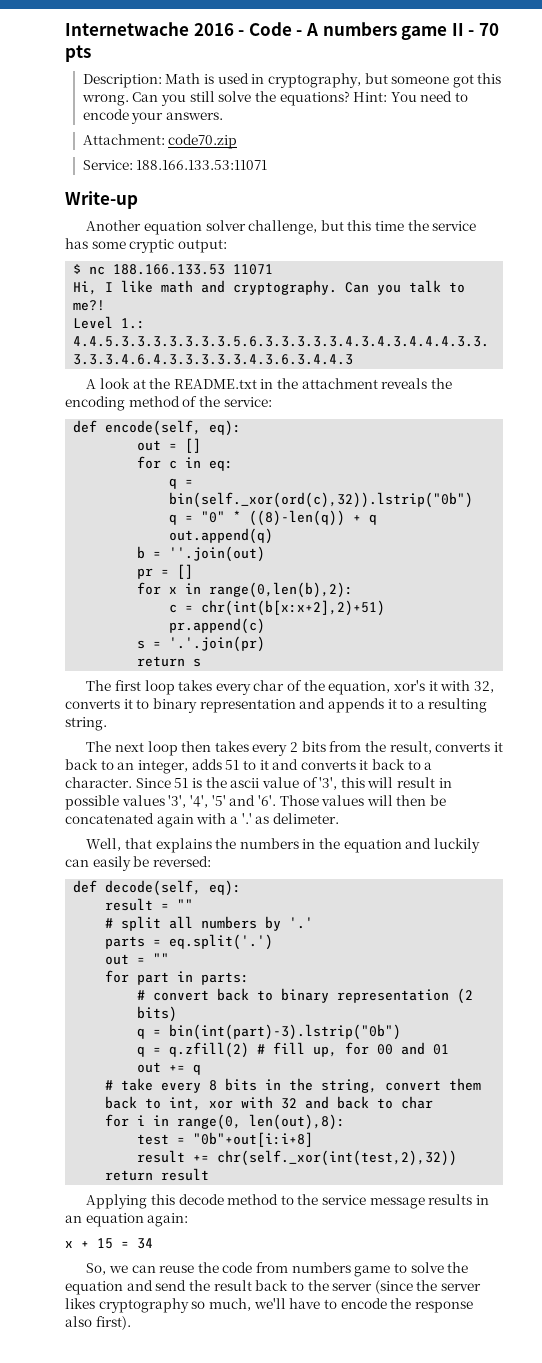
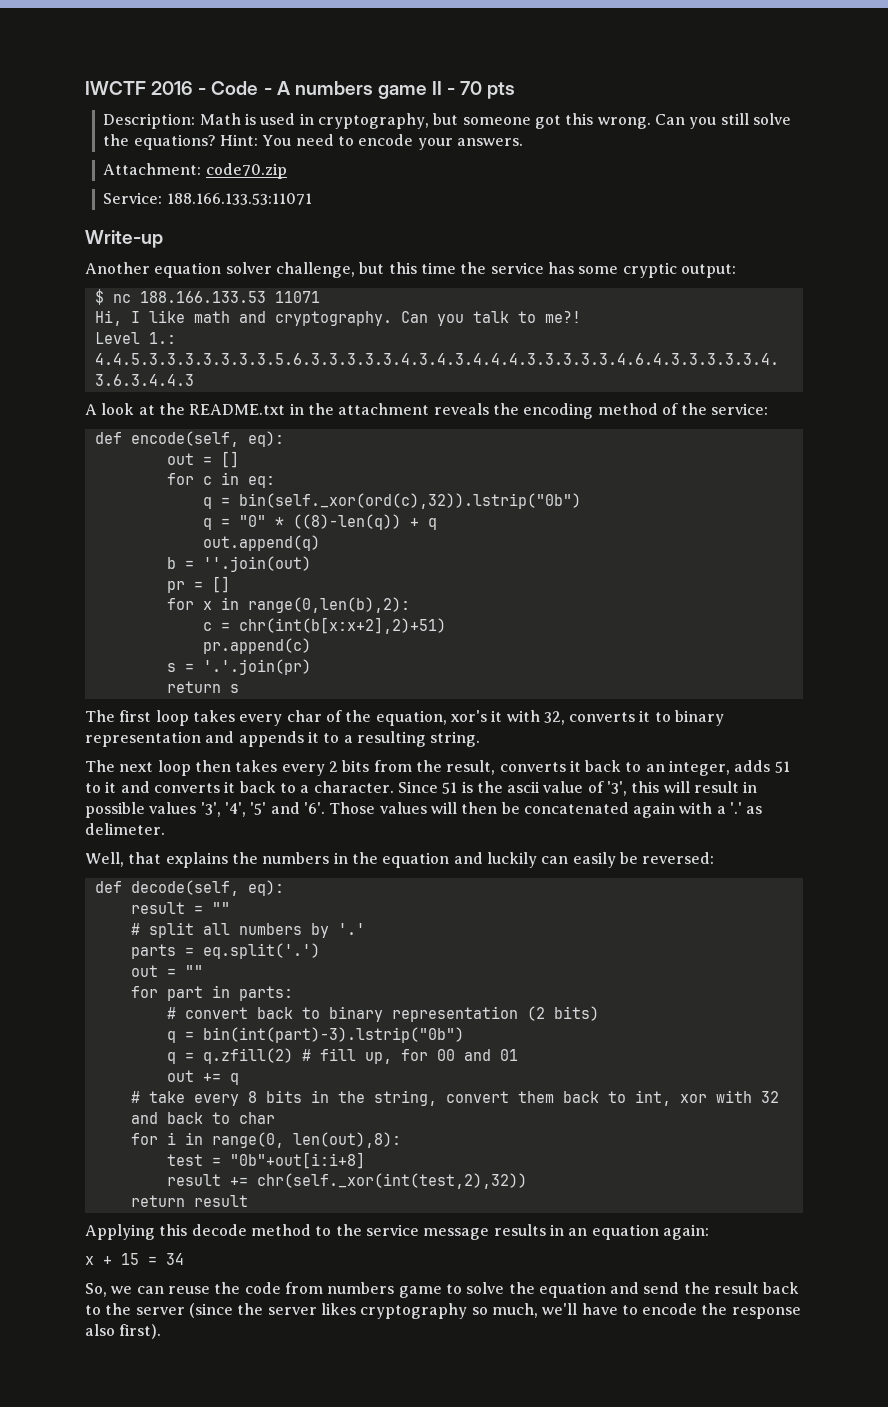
- Internetwache 2016 - Code - A numbers game II - 70 pts
+ IWCTF 2016 - Code - A numbers game II - 70 pts

